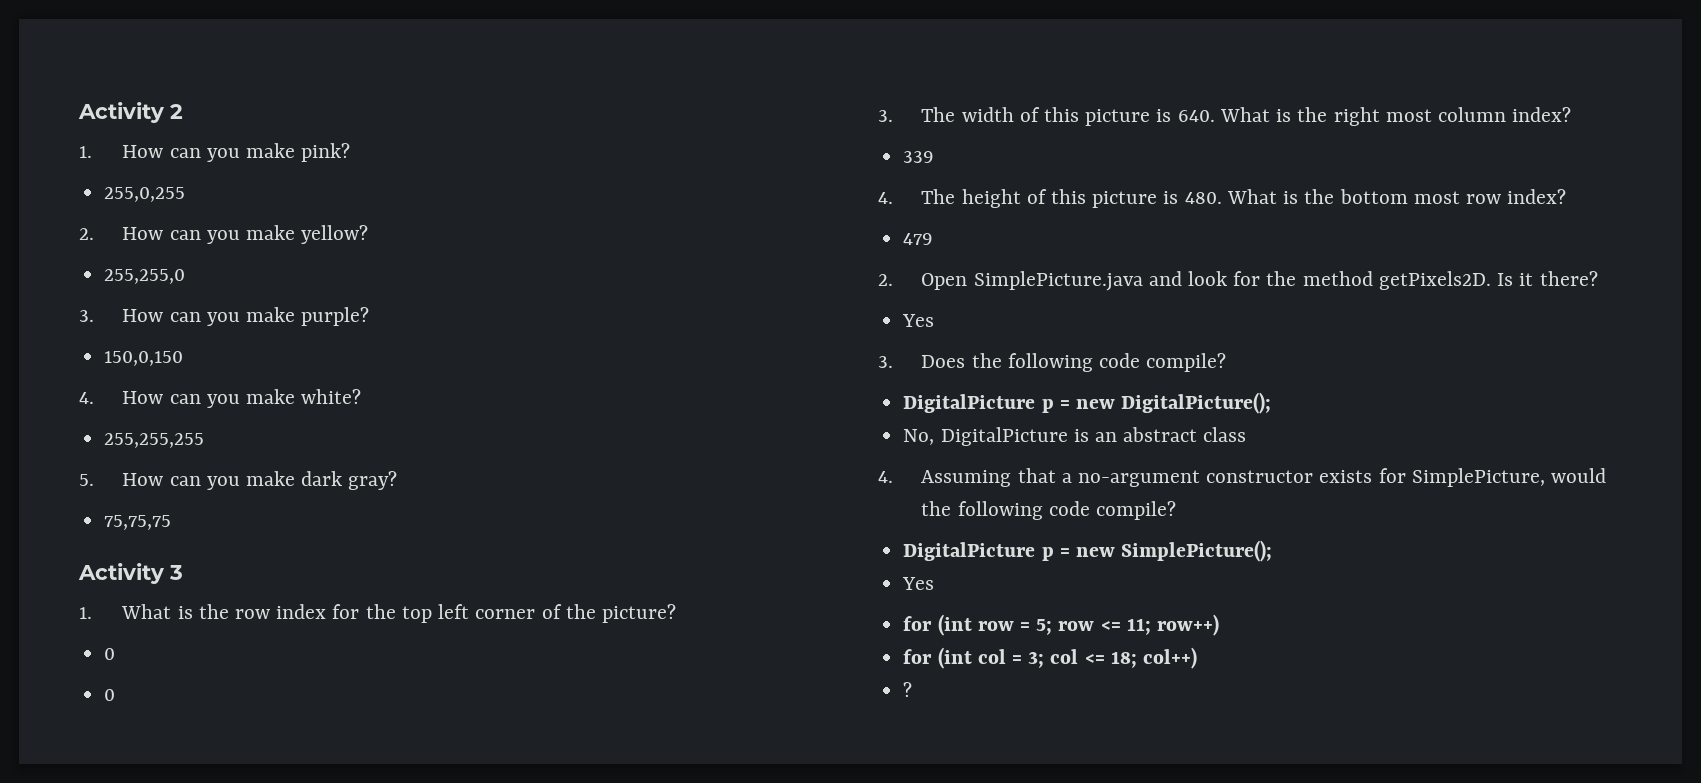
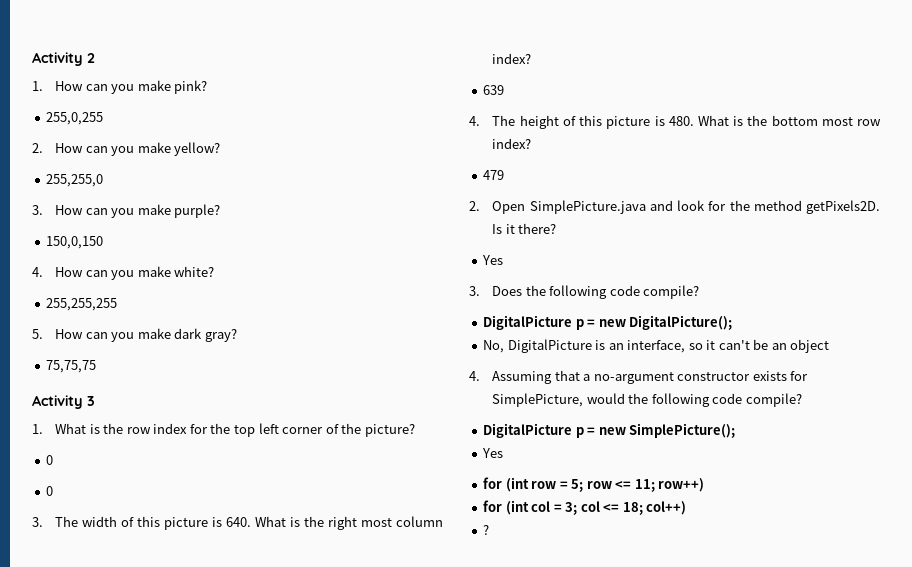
- 339
+ 639
- No, DigitalPicture is an abstract class
+ No, DigitalPicture is an interface, so it can't be an object

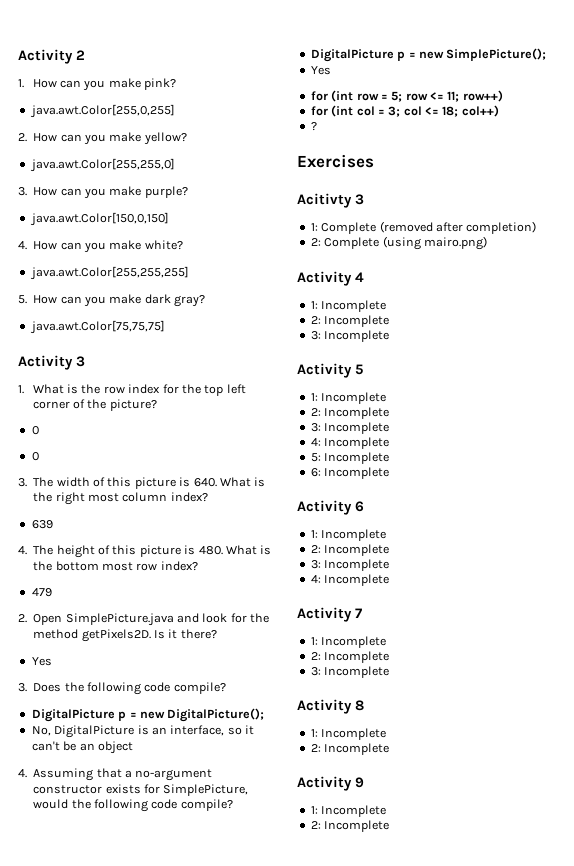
- 255,0,255
+ java.awt.Color[255,0,255]
- 255,255,0
+ java.awt.Color[255,255,0]
- 150,0,150
+ java.awt.Color[150,0,150]
- 255,255,255
+ java.awt.Color[255,255,255]
- 75,75,75
+ java.awt.Color[75,75,75]
+ Exercises
+ Acitivty 3
+ 1: Complete (removed after completion)
+ 2: Complete (using mairo.png)
+ Activity 4
+ 1: Incomplete
+ 2: Incomplete
+ 3: Incomplete
+ Activity 5
+ 1: Incomplete
+ 2: Incomplete
+ 3: Incomplete
+ 4: Incomplete
+ 5: Incomplete
+ 6: Incomplete
+ Activity 6
+ 1: Incomplete
+ 2: Incomplete
+ 3: Incomplete
+ 4: Incomplete
+ Activity 7
+ 1: Incomplete
+ 2: Incomplete
+ 3: Incomplete
+ Activity 8
+ 1: Incomplete
+ 2: Incomplete
+ Activity 9
+ 1: Incomplete
+ 2: Incomplete

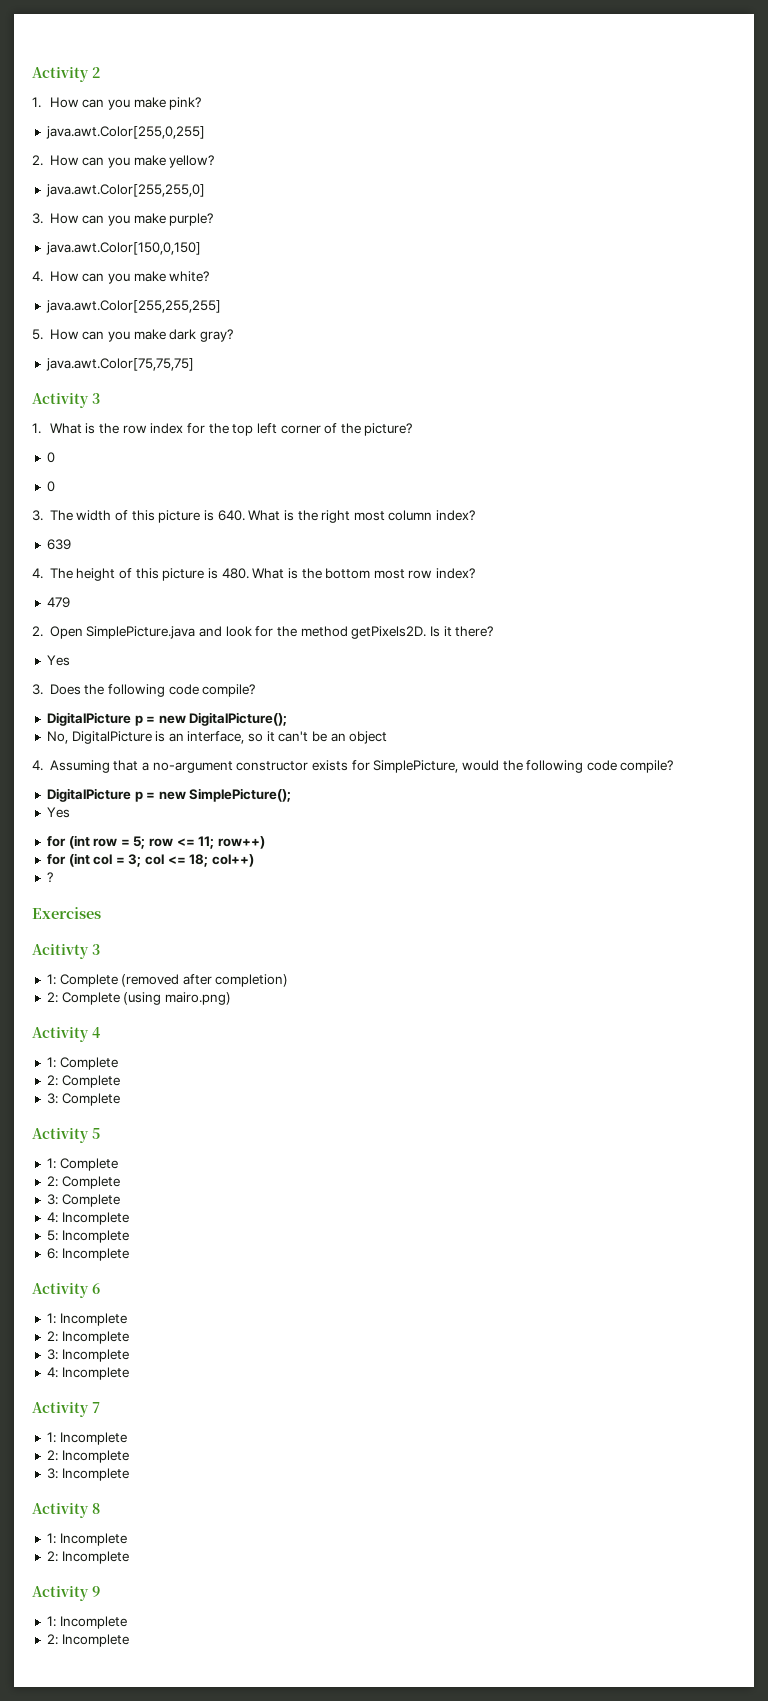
  Activity 4
- 1: Incomplete
- 2: Incomplete
- 3: Incomplete
+ 1: Complete
+ 2: Complete
+ 3: Complete
  Activity 5
- 1: Incomplete
- 2: Incomplete
- 3: Incomplete
+ 1: Complete
+ 2: Complete
+ 3: Complete

